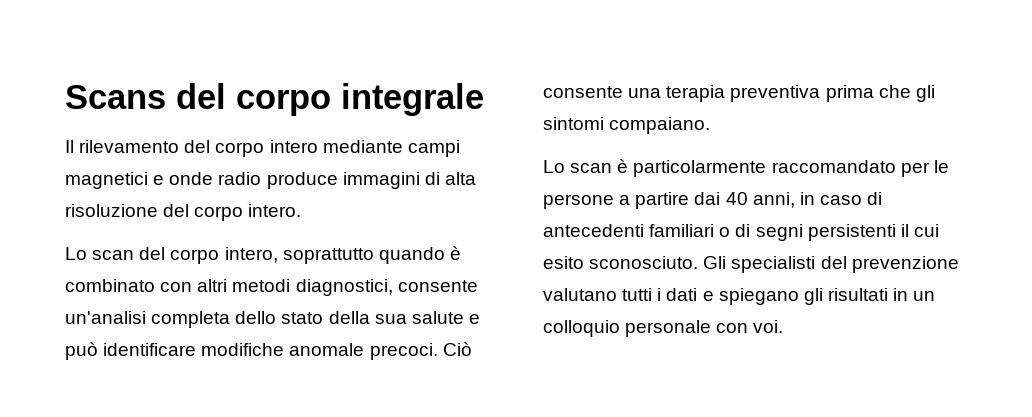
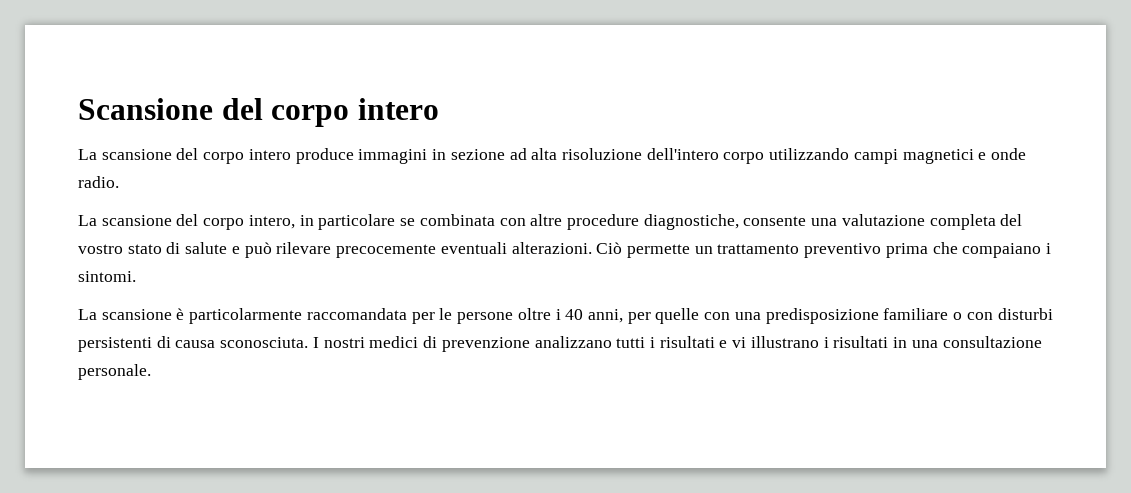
- Scans del corpo integrale
- Il rilevamento del corpo intero mediante campi magnetici e onde radio produce immagini di alta risoluzione del corpo intero.
- Lo scan del corpo intero, soprattutto quando è combinato con altri metodi diagnostici, consente un'analisi completa dello stato della sua salute e può identificare modifiche anomale precoci. Ciò consente una terapia preventiva prima che gli sintomi compaiano.
- Lo scan è particolarmente raccomandato per le persone a partire dai 40 anni, in caso di antecedenti familiari o di segni persistenti il cui esito sconosciuto. Gli specialisti del prevenzione valutano tutti i dati e spiegano gli risultati in un colloquio personale con voi.
+ Scansione del corpo intero
+ La scansione del corpo intero produce immagini in sezione ad alta risoluzione dell'intero corpo utilizzando campi magnetici e onde radio.
+ La scansione del corpo intero, in particolare se combinata con altre procedure diagnostiche, consente una valutazione completa del vostro stato di salute e può rilevare precocemente eventuali alterazioni. Ciò permette un trattamento preventivo prima che compaiano i sintomi.
+ La scansione è particolarmente raccomandata per le persone oltre i 40 anni, per quelle con una predisposizione familiare o con disturbi persistenti di causa sconosciuta. I nostri medici di prevenzione analizzano tutti i risultati e vi illustrano i risultati in una consultazione personale.

